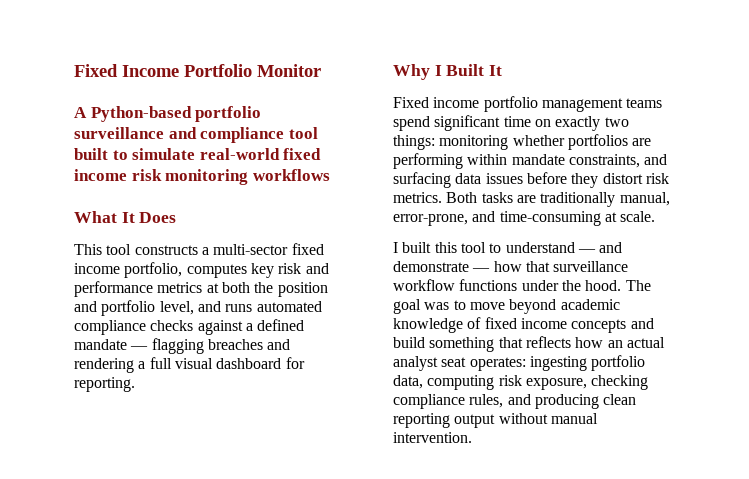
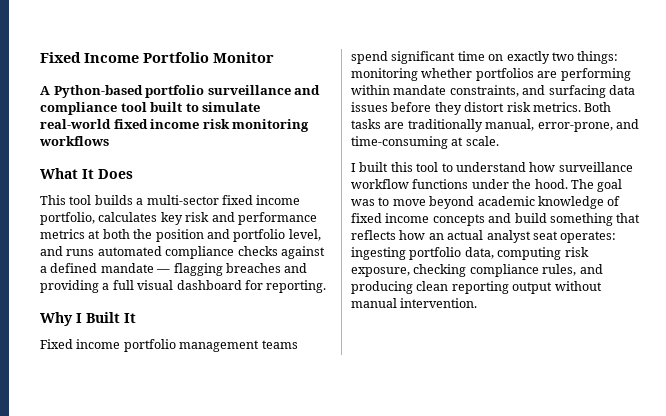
- This tool constructs a multi-sector fixed income portfolio, computes key risk and performance metrics at both the position and portfolio level, and runs automated compliance checks against a defined mandate — flagging breaches and rendering a full visual dashboard for reporting.
+ This tool builds a multi-sector fixed income portfolio, calculates key risk and performance metrics at both the position and portfolio level, and runs automated compliance checks against a defined mandate — flagging breaches and providing a full visual dashboard for reporting.
- I built this tool to understand — and demonstrate — how that surveillance workflow functions under the hood.
+ I built this tool to understand how surveillance workflow functions under the hood.

